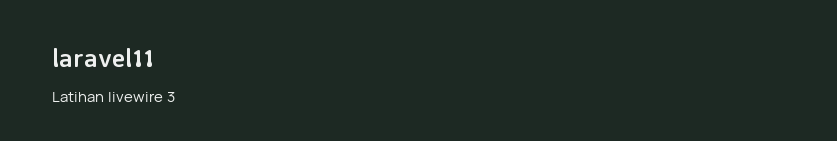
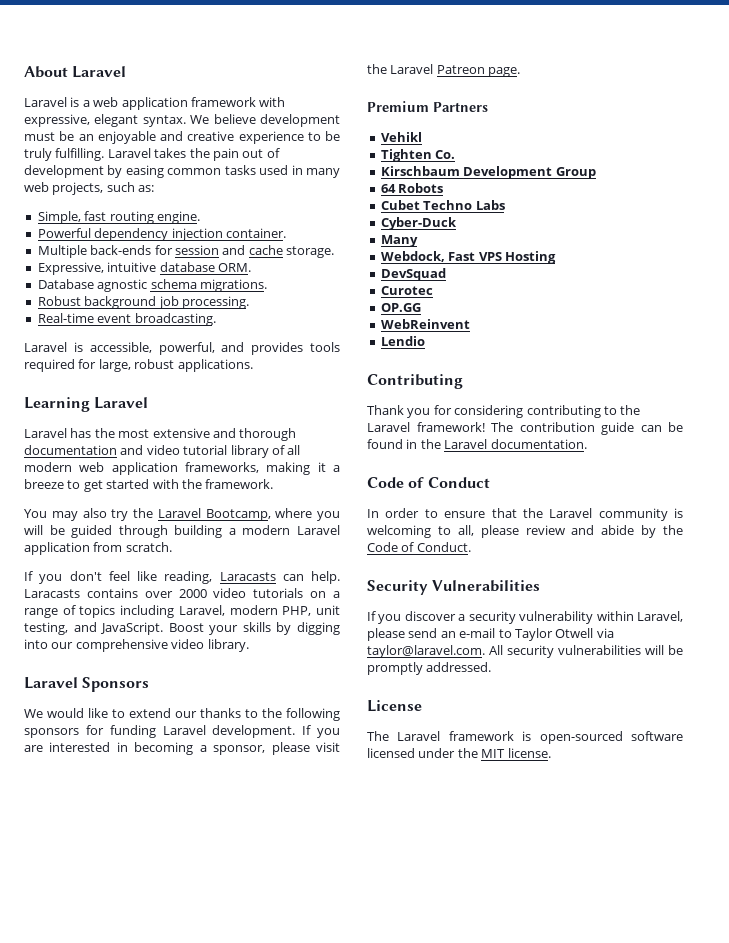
- laravel11
- Latihan livewire 3
+ About Laravel
+ Laravel is a web application framework with expressive, elegant syntax. We believe development must be an enjoyable and creative experience to be truly fulfilling. Laravel takes the pain out of development by easing common tasks used in many web projects, such as:
+ Simple, fast routing engine.
+ Powerful dependency injection container.
+ Multiple back-ends for session and cache storage.
+ Expressive, intuitive database ORM.
+ Database agnostic schema migrations.
+ Robust background job processing.
+ Real-time event broadcasting.
+ Laravel is accessible, powerful, and provides tools required for large, robust applications.
+ Learning Laravel
+ Laravel has the most extensive and thorough documentation and video tutorial library of all modern web application frameworks, making it a breeze to get started with the framework.
+ You may also try the Laravel Bootcamp, where you will be guided through building a modern Laravel application from scratch.
+ If you don't feel like reading, Laracasts can help. Laracasts contains over 2000 video tutorials on a range of topics including Laravel, modern PHP, unit testing, and JavaScript. Boost your skills by digging into our comprehensive video library.
+ Laravel Sponsors
+ We would like to extend our thanks to the following sponsors for funding Laravel development. If you are interested in becoming a sponsor, please visit the Laravel Patreon page.
+ Premium Partners
+ Vehikl
+ Tighten Co.
+ Kirschbaum Development Group
+ 64 Robots
+ Cubet Techno Labs
+ Cyber-Duck
+ Many
+ Webdock, Fast VPS Hosting
+ DevSquad
+ Curotec
+ OP.GG
+ WebReinvent
+ Lendio
+ Contributing
+ Thank you for considering contributing to the Laravel framework! The contribution guide can be found in the Laravel documentation.
+ Code of Conduct
+ In order to ensure that the Laravel community is welcoming to all, please review and abide by the Code of Conduct.
+ Security Vulnerabilities
+ If you discover a security vulnerability within Laravel, please send an e-mail to Taylor Otwell via taylor@laravel.com. All security vulnerabilities will be promptly addressed.
+ License
+ The Laravel framework is open-sourced software licensed under the MIT license.

